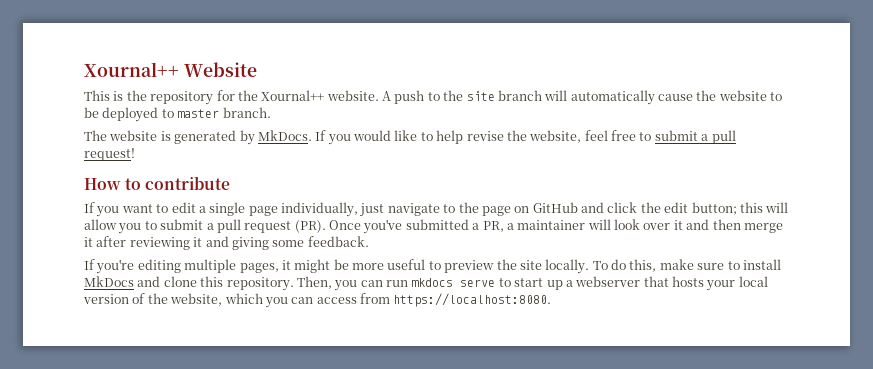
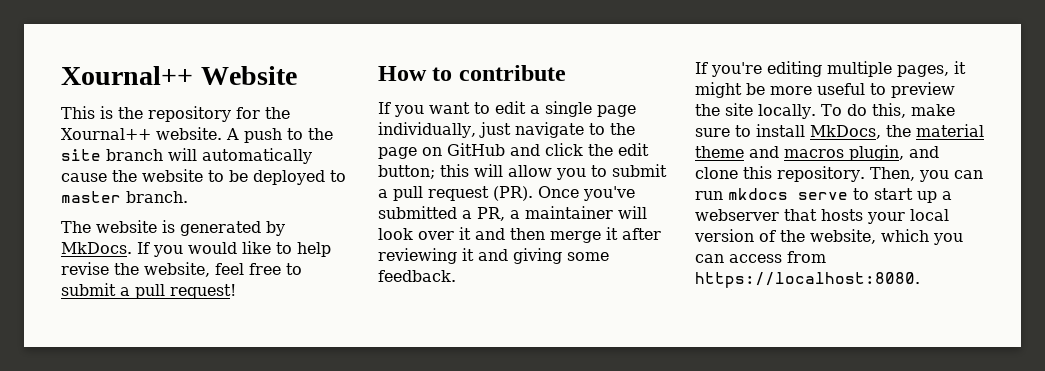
- To do this, make sure to install MkDocs and clone this repository.
+ To do this, make sure to install MkDocs, the material theme and macros plugin, and clone this repository.

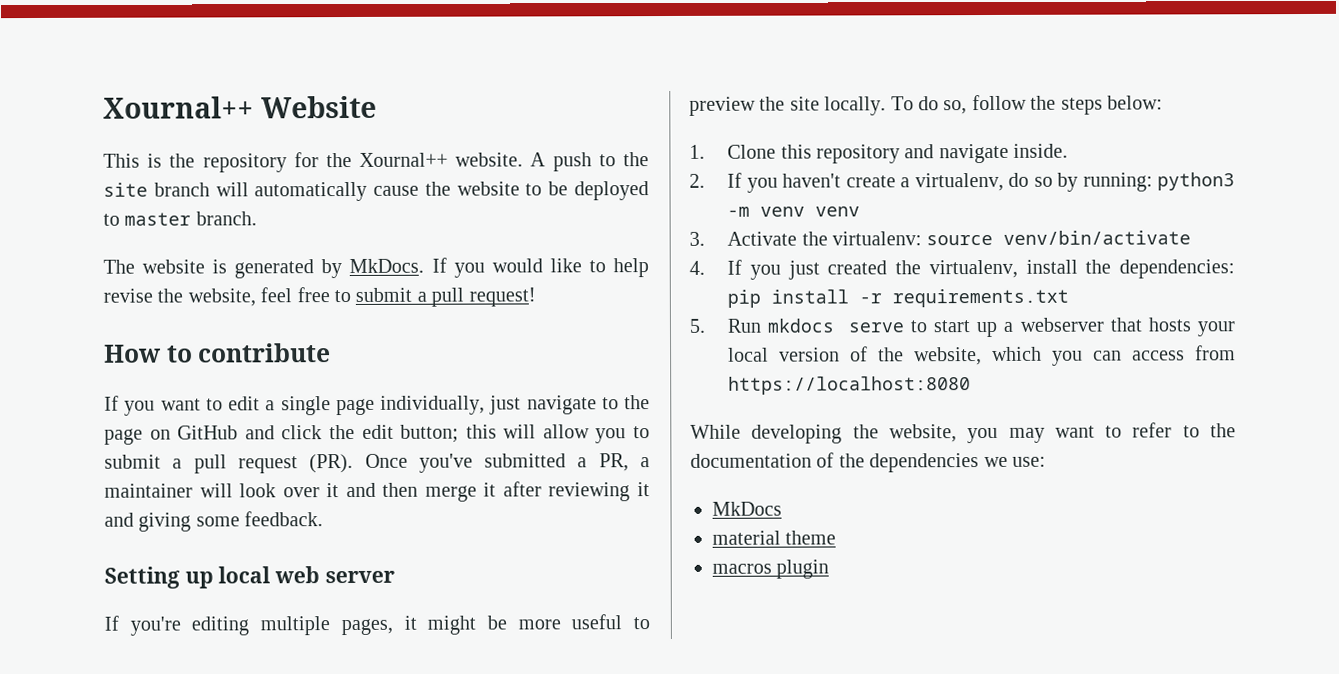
+ Setting up local web server
- To do this, make sure to install MkDocs, the material theme and macros plugin, and clone this repository. Then, you can run mkdocs serve to start up a webserver that hosts your local version of the website, which you can access from https://localhost:8080.
+ To do so, follow the steps below:
+ 1. Clone this repository and navigate inside.
+ 2. If you haven't create a virtualenv, do so by running: python3 -m venv venv
+ 3. Activate the virtualenv: source venv/bin/activate
+ 4. If you just created the virtualenv, install the dependencies: pip install -r requirements.txt
+ 5. Run mkdocs serve to start up a webserver that hosts your local version of the website, which you can access from https://localhost:8080
+ While developing the website, you may want to refer to the documentation of the dependencies we use:
+ MkDocs
+ material theme
+ macros plugin

